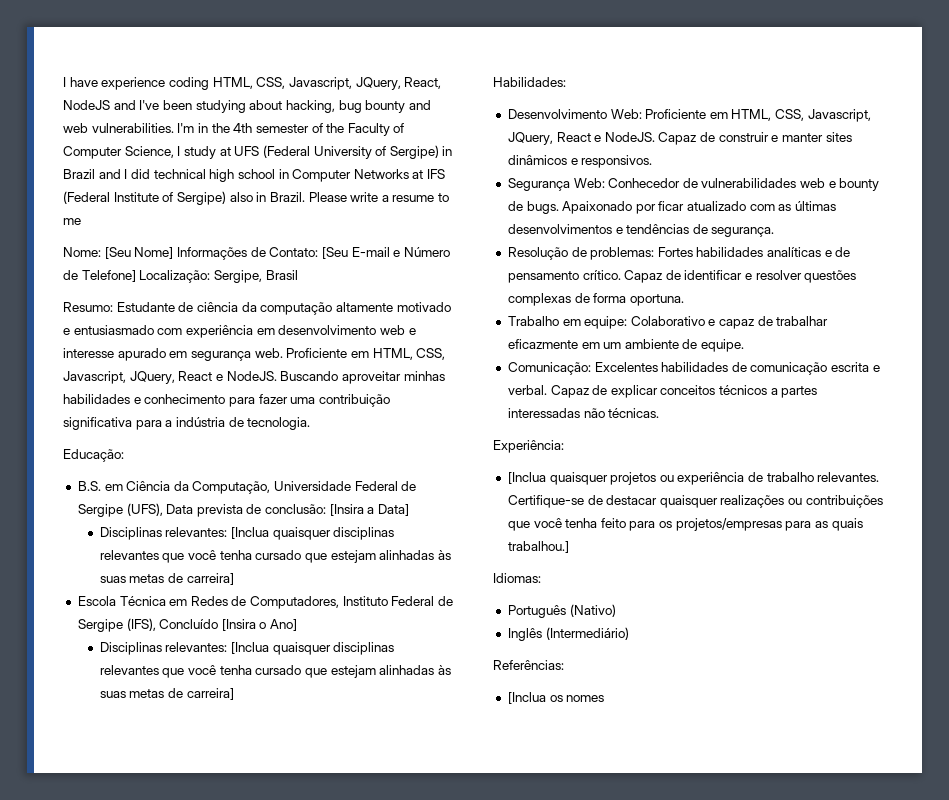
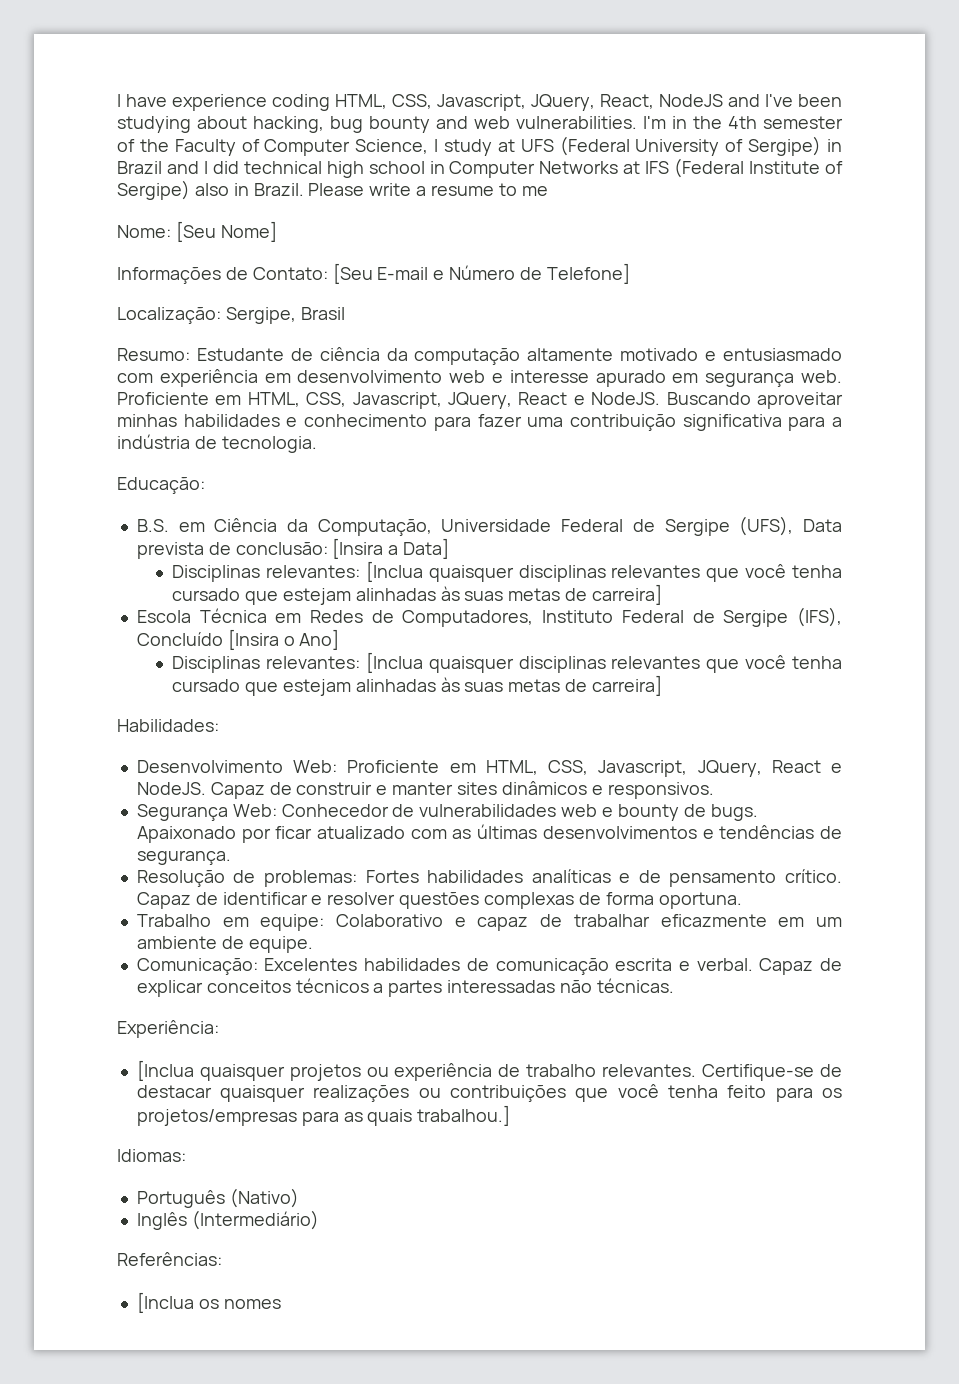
- Nome: [Seu Nome] Informações de Contato: [Seu E-mail e Número de Telefone] Localização: Sergipe, Brasil
+ Nome: [Seu Nome]
+ Informações de Contato: [Seu E-mail e Número de Telefone]
+ Localização: Sergipe, Brasil

